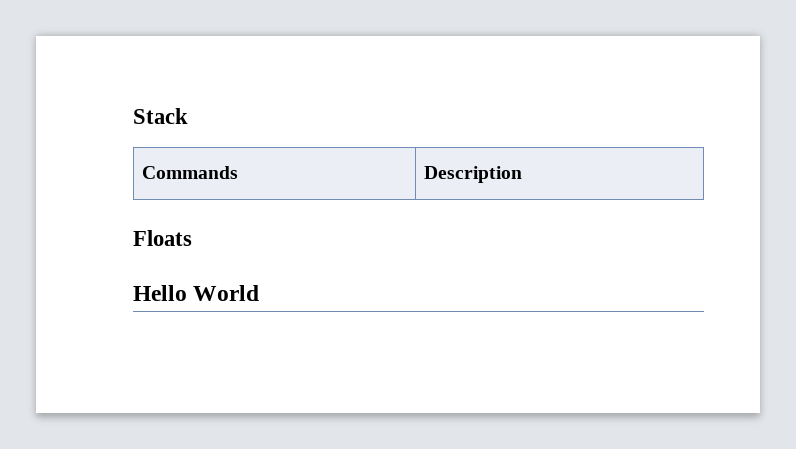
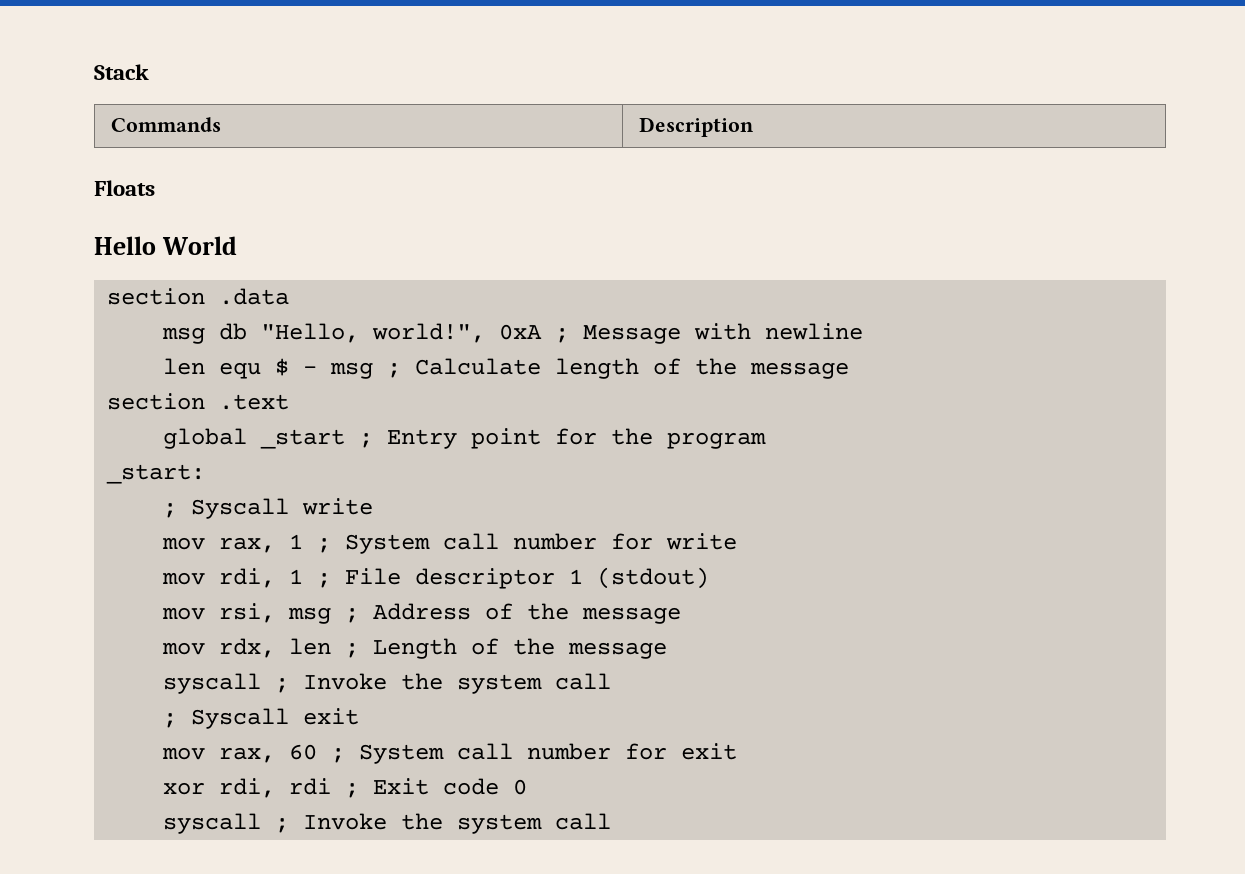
+ section .data
+ msg db "Hello, world!", 0xA ; Message with newline
+ len equ $ - msg ; Calculate length of the message
+ section .text
+ global _start ; Entry point for the program
+ _start:
+ ; Syscall write
+ mov rax, 1 ; System call number for write
+ mov rdi, 1 ; File descriptor 1 (stdout)
+ mov rsi, msg ; Address of the message
+ mov rdx, len ; Length of the message
+ syscall ; Invoke the system call
+ ; Syscall exit
+ mov rax, 60 ; System call number for exit
+ xor rdi, rdi ; Exit code 0
+ syscall ; Invoke the system call

